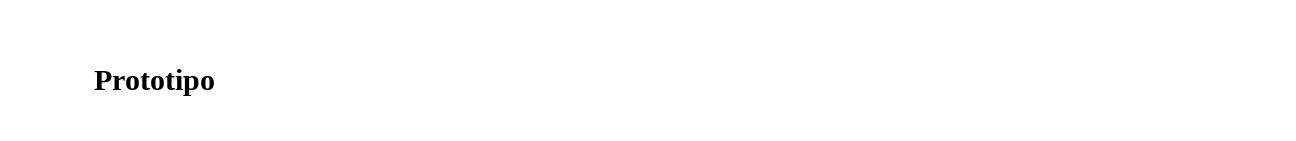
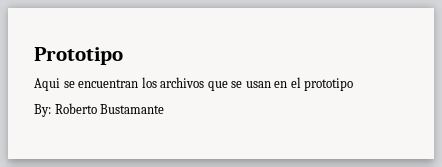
+ Aqui se encuentran los archivos que se usan en el prototipo
+ By: Roberto Bustamante

